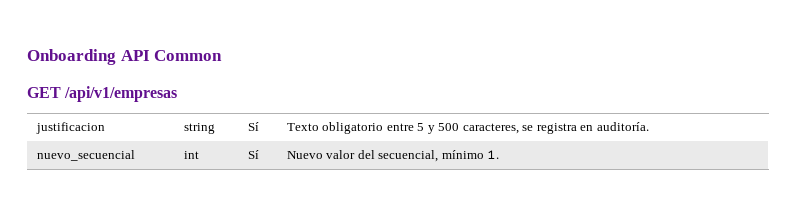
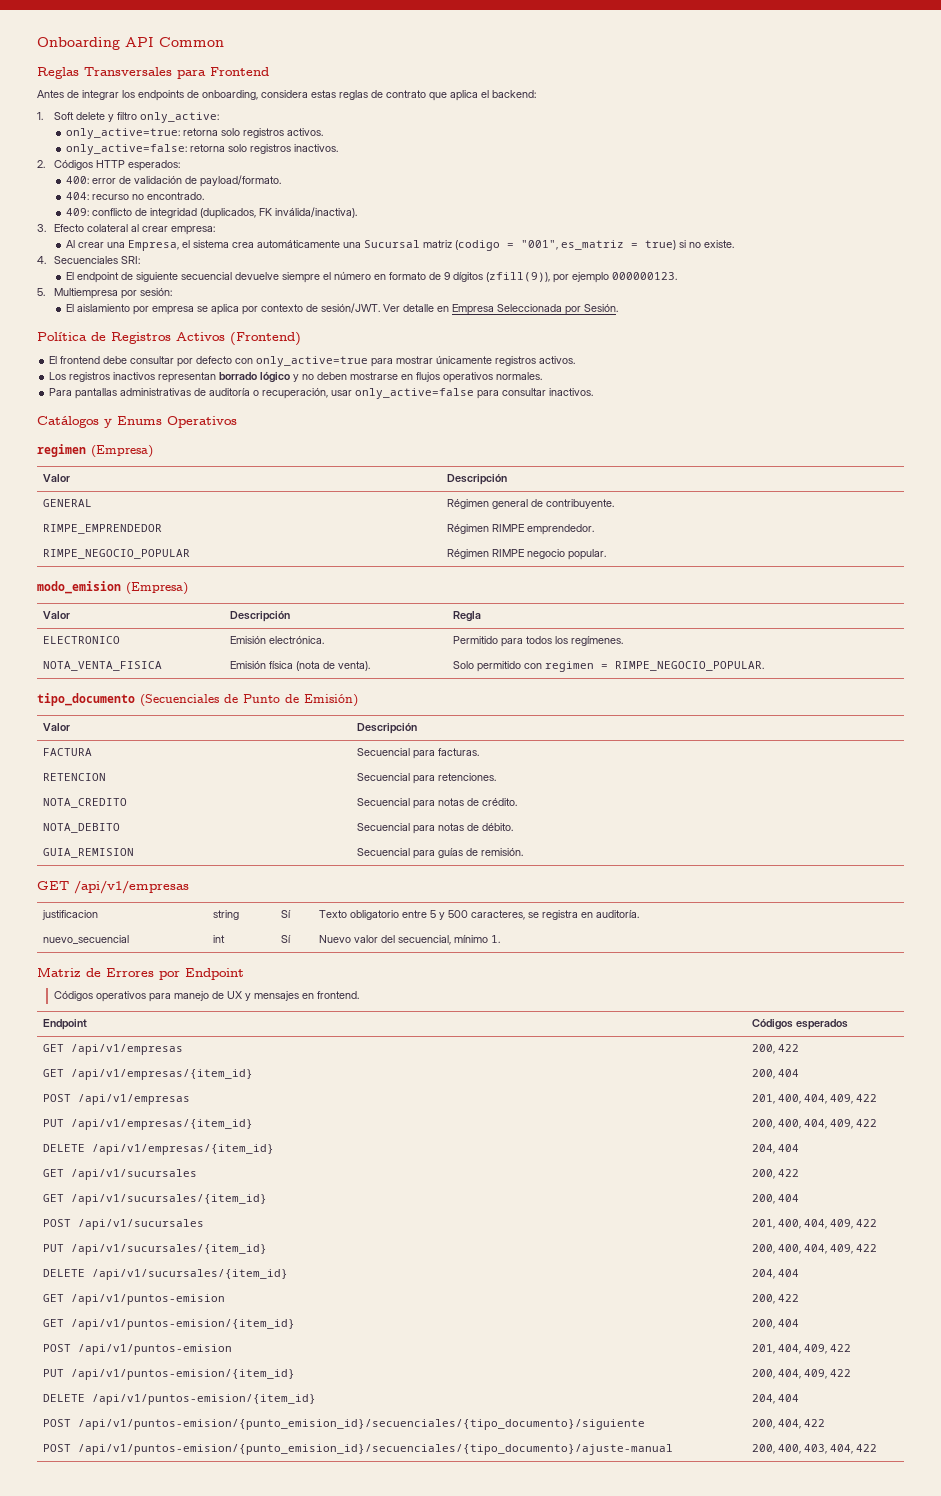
+ Reglas Transversales para Frontend
+ Antes de integrar los endpoints de onboarding, considera estas reglas de contrato que aplica el backend:
+ 1. Soft delete y filtro only_active:
+ only_active=true: retorna solo registros activos.
+ only_active=false: retorna solo registros inactivos.
+ 2. Códigos HTTP esperados:
+ 400: error de validación de payload/formato.
+ 404: recurso no encontrado.
+ 409: conflicto de integridad (duplicados, FK inválida/inactiva).
+ 3. Efecto colateral al crear empresa:
+ Al crear una Empresa, el sistema crea automáticamente una Sucursal matriz (codigo = "001", es_matriz = true) si no existe.
+ 4. Secuenciales SRI:
+ El endpoint de siguiente secuencial devuelve siempre el número en formato de 9 dígitos (zfill(9)), por ejemplo 000000123.
+ 5. Multiempresa por sesión:
+ El aislamiento por empresa se aplica por contexto de sesión/JWT. Ver detalle en Empresa Seleccionada por Sesión.
+ Política de Registros Activos (Frontend)
+ El frontend debe consultar por defecto con only_active=true para mostrar únicamente registros activos.
+ Los registros inactivos representan borrado lógico y no deben mostrarse en flujos operativos normales.
+ Para pantallas administrativas de auditoría o recuperación, usar only_active=false para consultar inactivos.
+ Catálogos y Enums Operativos
+ regimen (Empresa)
+ Valor | Descripción
+ GENERAL | Régimen general de contribuyente.
+ RIMPE_EMPRENDEDOR | Régimen RIMPE emprendedor.
+ RIMPE_NEGOCIO_POPULAR | Régimen RIMPE negocio popular.
+ modo_emision (Empresa)
+ Valor | Descripción | Regla
+ ELECTRONICO | Emisión electrónica. | Permitido para todos los regímenes.
+ NOTA_VENTA_FISICA | Emisión física (nota de venta). | Solo permitido con regimen = RIMPE_NEGOCIO_POPULAR.
+ tipo_documento (Secuenciales de Punto de Emisión)
+ Valor | Descripción
+ FACTURA | Secuencial para facturas.
+ RETENCION | Secuencial para retenciones.
+ NOTA_CREDITO | Secuencial para notas de crédito.
+ NOTA_DEBITO | Secuencial para notas de débito.
+ GUIA_REMISION | Secuencial para guías de remisión.
+ Matriz de Errores por Endpoint
+ Códigos operativos para manejo de UX y mensajes en frontend.
+ Endpoint | Códigos esperados
+ GET /api/v1/empresas | 200, 422
+ GET /api/v1/empresas/{item_id} | 200, 404
+ POST /api/v1/empresas | 201, 400, 404, 409, 422
+ PUT /api/v1/empresas/{item_id} | 200, 400, 404, 409, 422
+ DELETE /api/v1/empresas/{item_id} | 204, 404
+ GET /api/v1/sucursales | 200, 422
+ GET /api/v1/sucursales/{item_id} | 200, 404
+ POST /api/v1/sucursales | 201, 400, 404, 409, 422
+ PUT /api/v1/sucursales/{item_id} | 200, 400, 404, 409, 422
+ DELETE /api/v1/sucursales/{item_id} | 204, 404
+ GET /api/v1/puntos-emision | 200, 422
+ GET /api/v1/puntos-emision/{item_id} | 200, 404
+ POST /api/v1/puntos-emision | 201, 404, 409, 422
+ PUT /api/v1/puntos-emision/{item_id} | 200, 404, 409, 422
+ DELETE /api/v1/puntos-emision/{item_id} | 204, 404
+ POST /api/v1/puntos-emision/{punto_emision_id}/secuenciales/{tipo_documento}/siguiente | 200, 404, 422
+ POST /api/v1/puntos-emision/{punto_emision_id}/secuenciales/{tipo_documento}/ajuste-manual | 200, 400, 403, 404, 422

